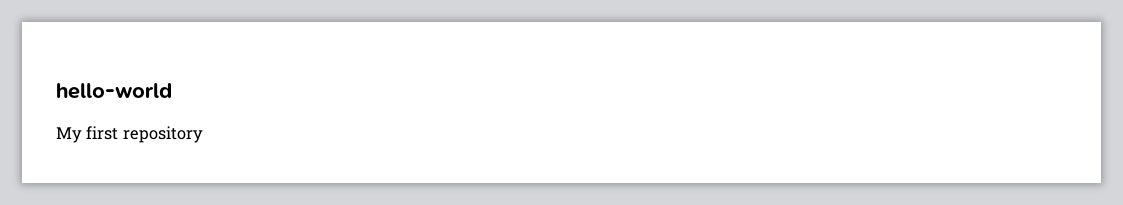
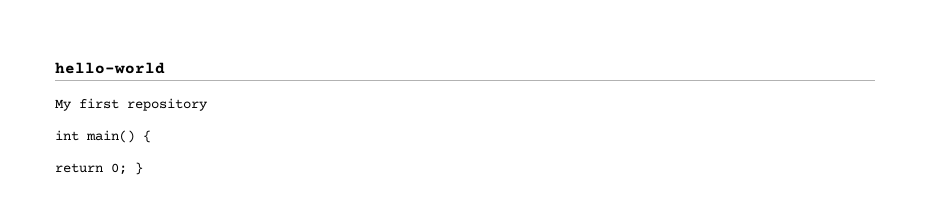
+ int main() {
+ return 0; }

